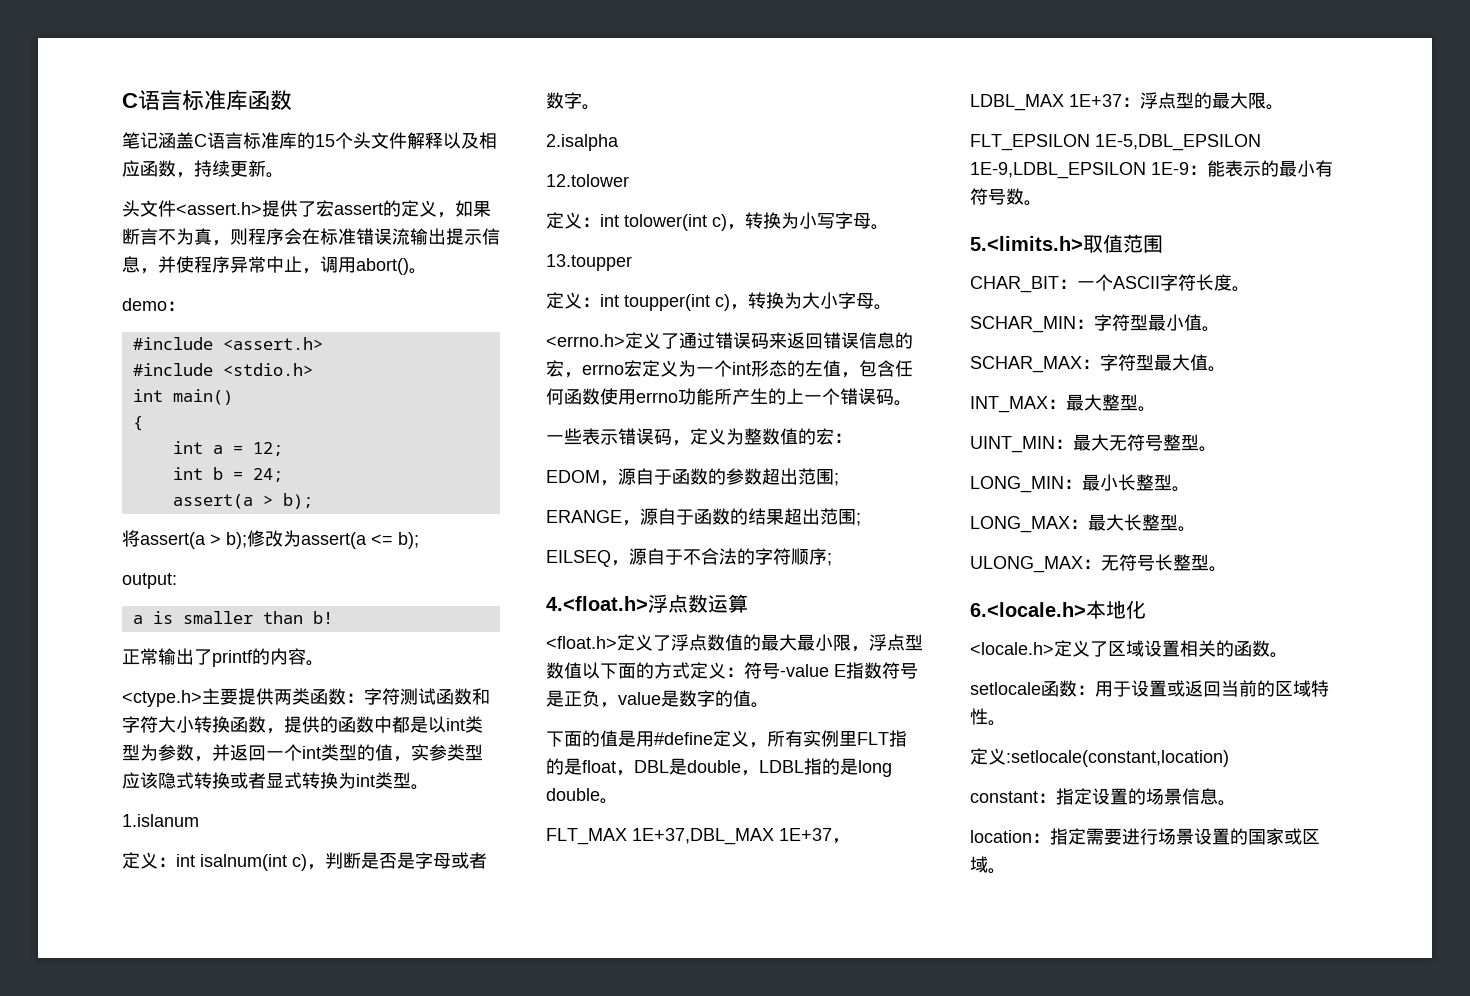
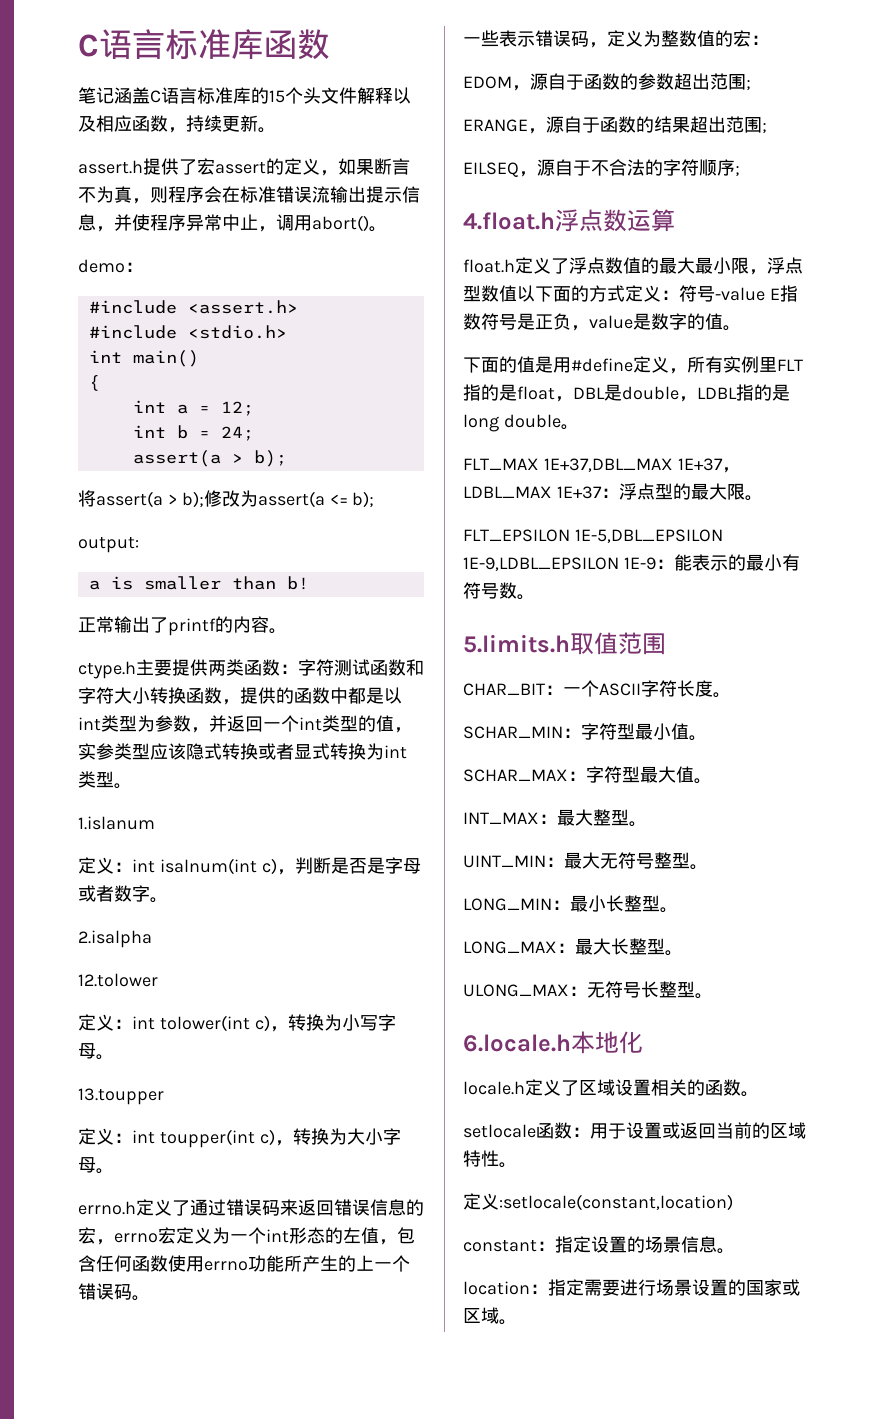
- 头文件<assert.h>提供了宏assert的定义，如果断言不为真，则程序会在标准错误流输出提示信息，并使程序异常中止，调用abort()。
+ assert.h提供了宏assert的定义，如果断言不为真，则程序会在标准错误流输出提示信息，并使程序异常中止，调用abort()。
- <ctype.h>主要提供两类函数：字符测试函数和字符大小转换函数，提供的函数中都是以int类型为参数，并返回一个int类型的值，实参类型应该隐式转换或者显式转换为int类型。
+ ctype.h主要提供两类函数：字符测试函数和字符大小转换函数，提供的函数中都是以int类型为参数，并返回一个int类型的值，实参类型应该隐式转换或者显式转换为int类型。
- <errno.h>定义了通过错误码来返回错误信息的宏，errno宏定义为一个int形态的左值，包含任何函数使用errno功能所产生的上一个错误码。
+ errno.h定义了通过错误码来返回错误信息的宏，errno宏定义为一个int形态的左值，包含任何函数使用errno功能所产生的上一个错误码。
- 4.<float.h>浮点数运算
+ 4.float.h浮点数运算
- <float.h>定义了浮点数值的最大最小限，浮点型数值以下面的方式定义：符号-value E指数符号是正负，value是数字的值。
+ float.h定义了浮点数值的最大最小限，浮点型数值以下面的方式定义：符号-value E指数符号是正负，value是数字的值。
- 5.<limits.h>取值范围
+ 5.limits.h取值范围
- 6.<locale.h>本地化
+ 6.locale.h本地化
- <locale.h>定义了区域设置相关的函数。
+ locale.h定义了区域设置相关的函数。

